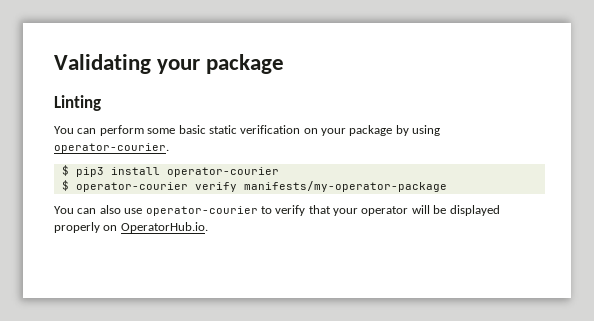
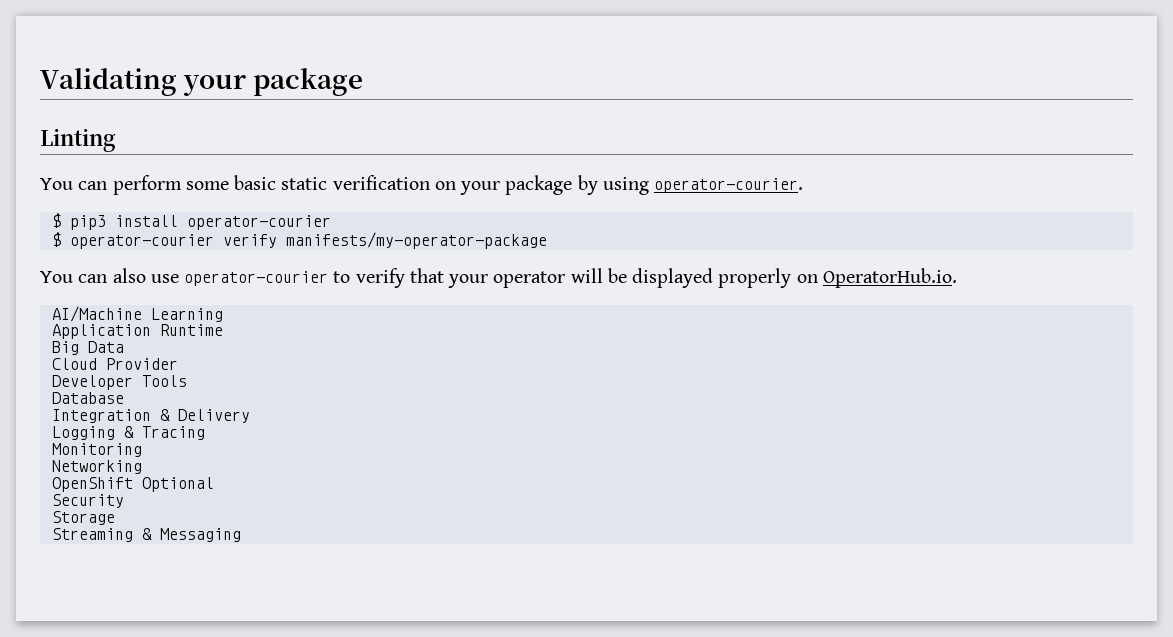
+ AI/Machine Learning
+ Application Runtime
+ Big Data
+ Cloud Provider
+ Developer Tools
+ Database
+ Integration & Delivery
+ Logging & Tracing
+ Monitoring
+ Networking
+ OpenShift Optional
+ Security
+ Storage
+ Streaming & Messaging

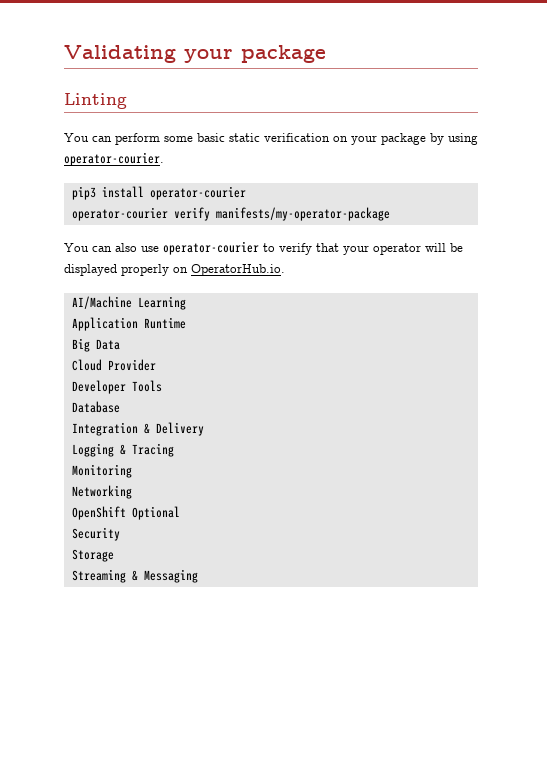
- $ pip3 install operator-courier
+ pip3 install operator-courier
- $ operator-courier verify manifests/my-operator-package
+ operator-courier verify manifests/my-operator-package

